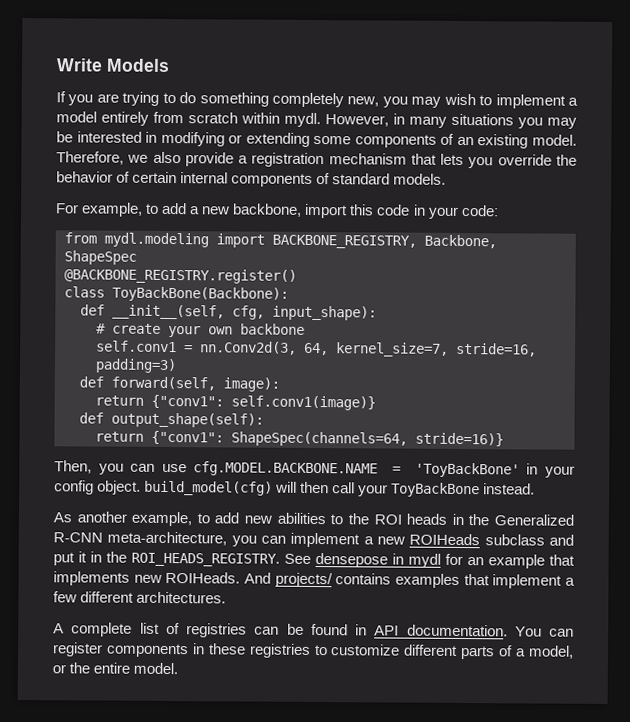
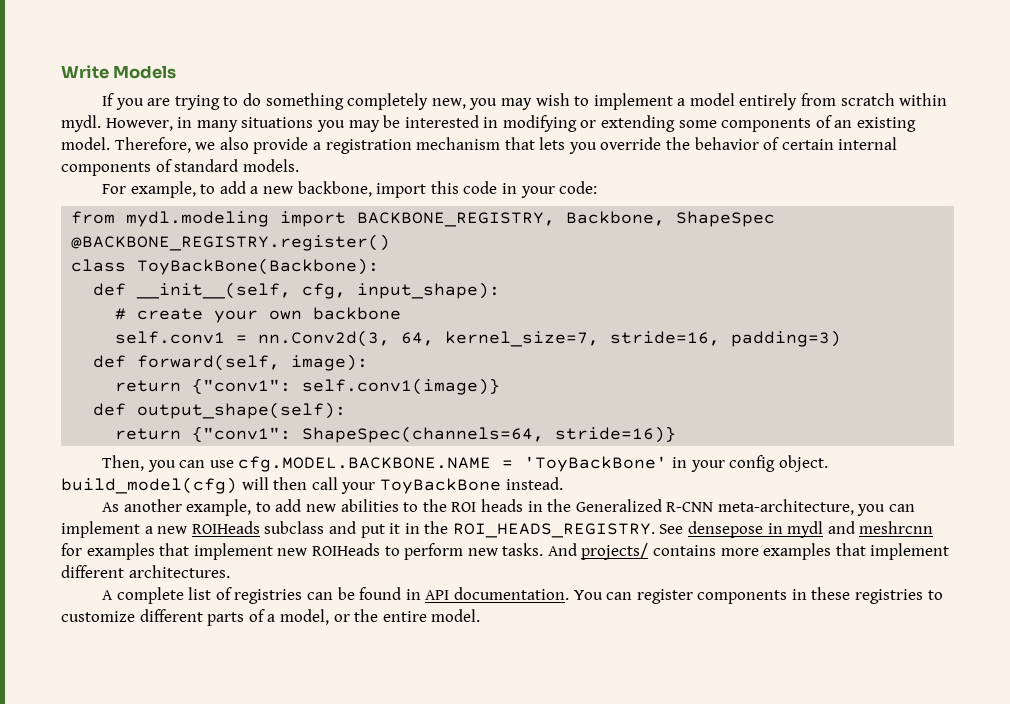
- See densepose in mydl for an example that implements new ROIHeads.
+ See densepose in mydl and meshrcnn for examples that implement new ROIHeads to perform new tasks.
- And projects/ contains examples that implement a few different architectures.
+ And projects/ contains more examples that implement different architectures.

